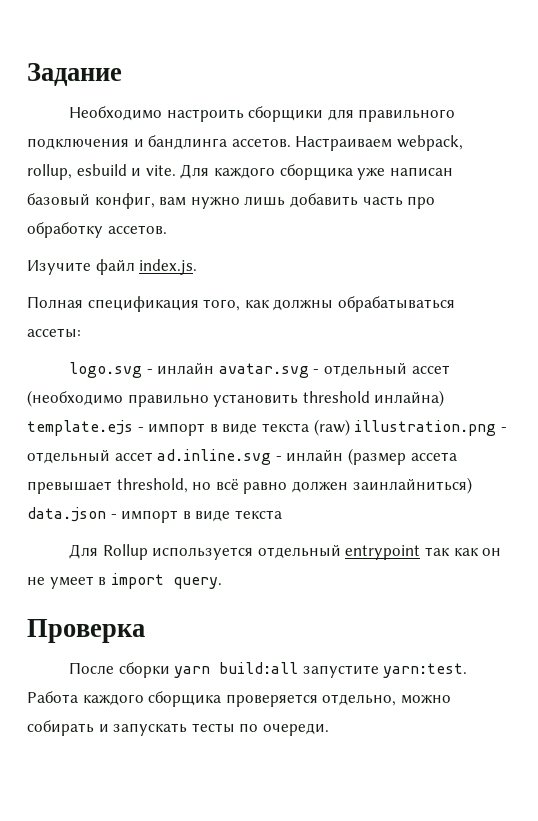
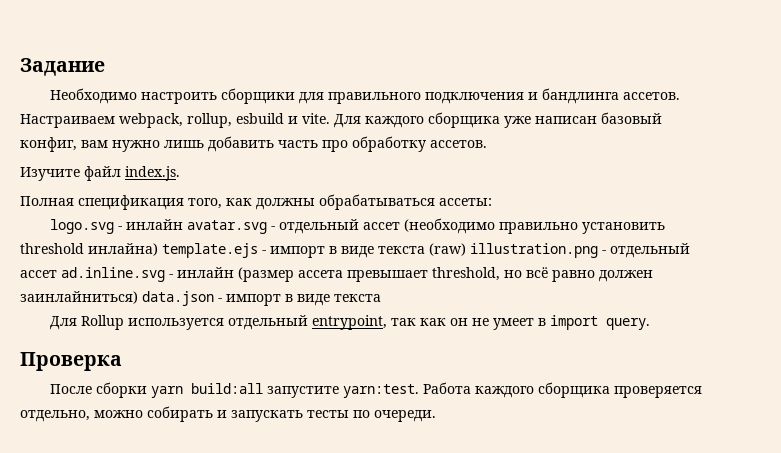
- Для Rollup используется отдельный entrypoint так как он не умеет в import query.
+ Для Rollup используется отдельный entrypoint, так как он не умеет в import query.

